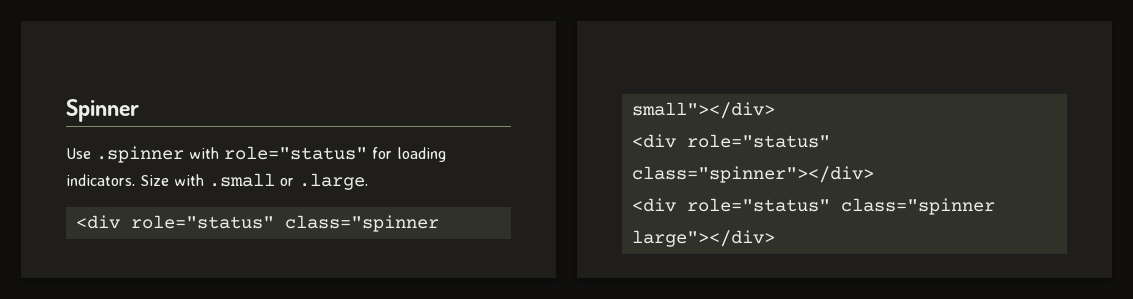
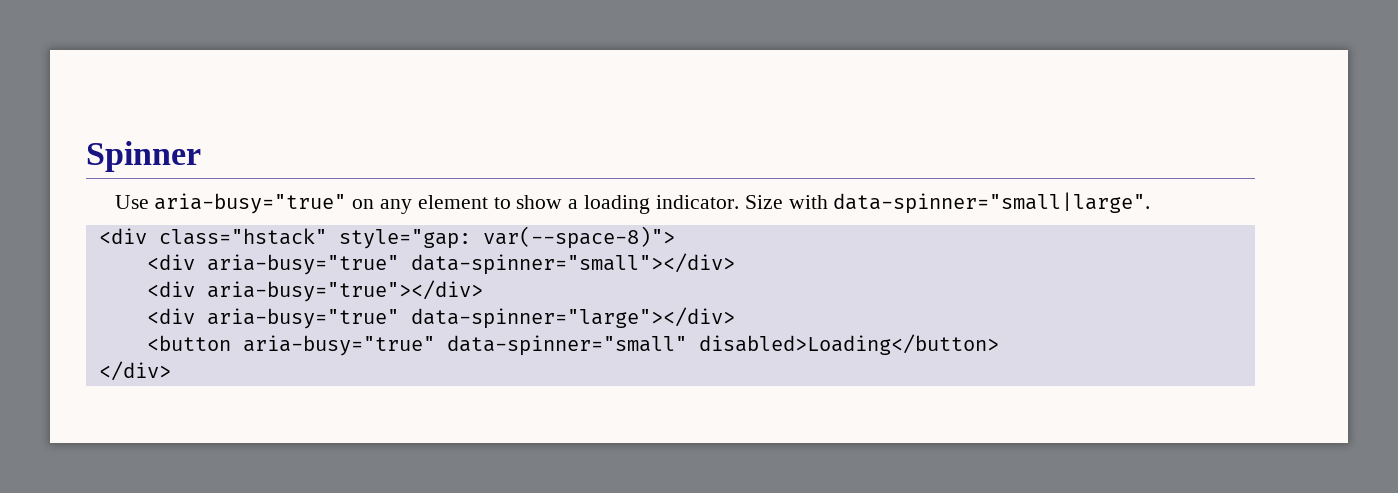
- Use .spinner with role="status" for loading indicators. Size with .small or .large.
- <div role="status" class="spinner small"></div>
- <div role="status" class="spinner"></div>
- <div role="status" class="spinner large"></div>
+ Use aria-busy="true" on any element to show a loading indicator. Size with data-spinner="small|large".
+ <div class="hstack" style="gap: var(--space-8)">
+ <div aria-busy="true" data-spinner="small"></div>
+ <div aria-busy="true"></div>
+ <div aria-busy="true" data-spinner="large"></div>
+ <button aria-busy="true" data-spinner="small" disabled>Loading</button>
+ </div>

